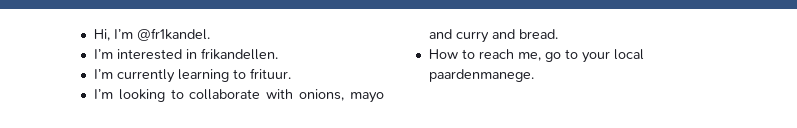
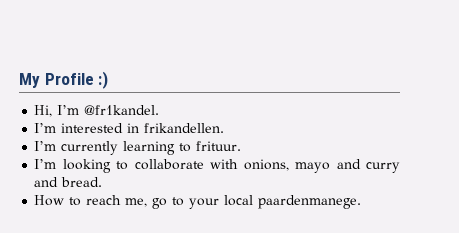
+ My Profile :)

